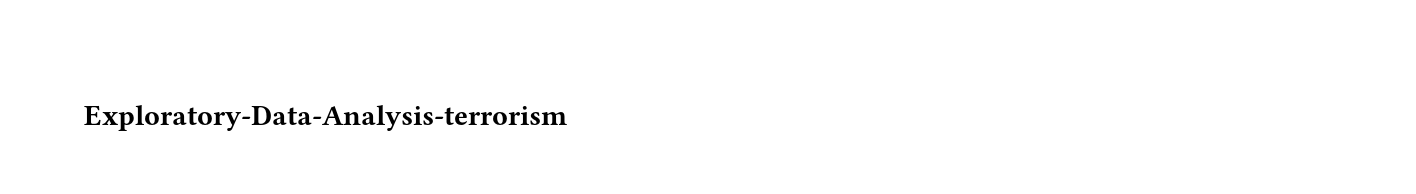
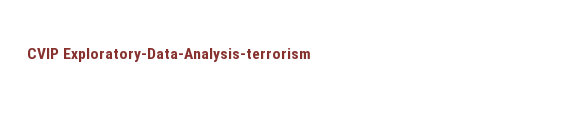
- Exploratory-Data-Analysis-terrorism
+ CVIP Exploratory-Data-Analysis-terrorism

